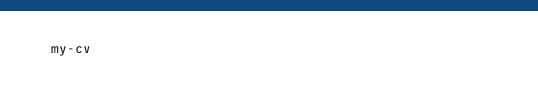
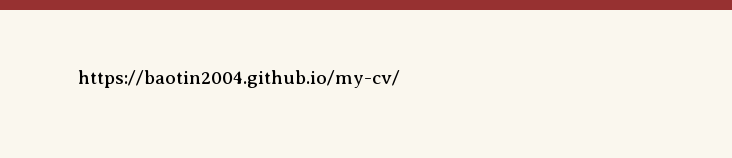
- my-cv
+ https://baotin2004.github.io/my-cv/

